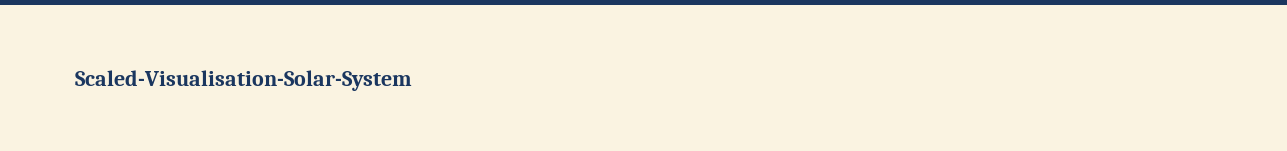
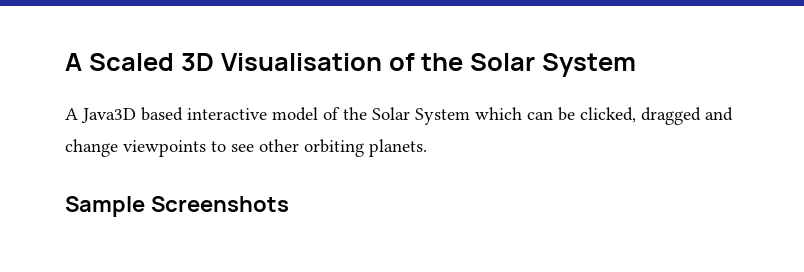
- Scaled-Visualisation-Solar-System
+ A Scaled 3D Visualisation of the Solar System
+ A Java3D based interactive model of the Solar System which can be clicked, dragged and change viewpoints to see other orbiting planets.
+ Sample Screenshots

